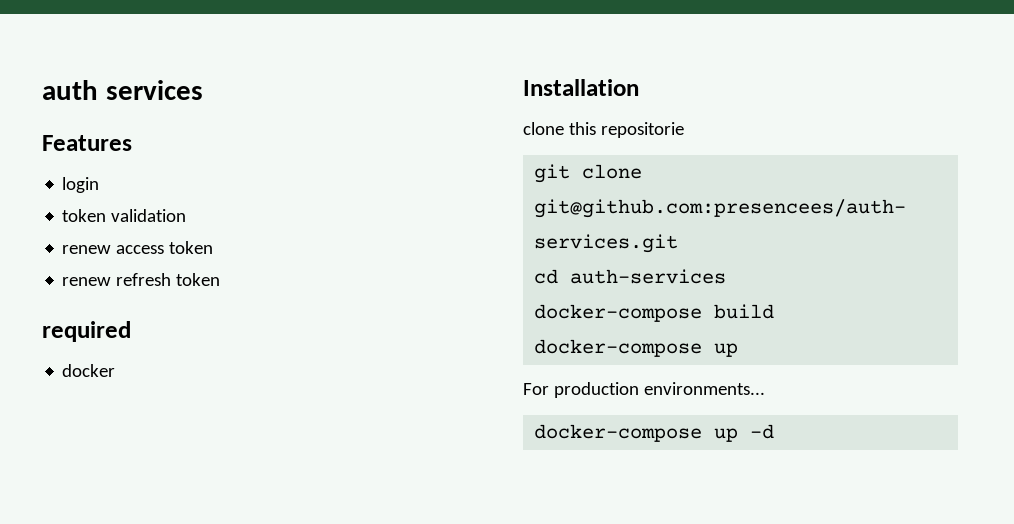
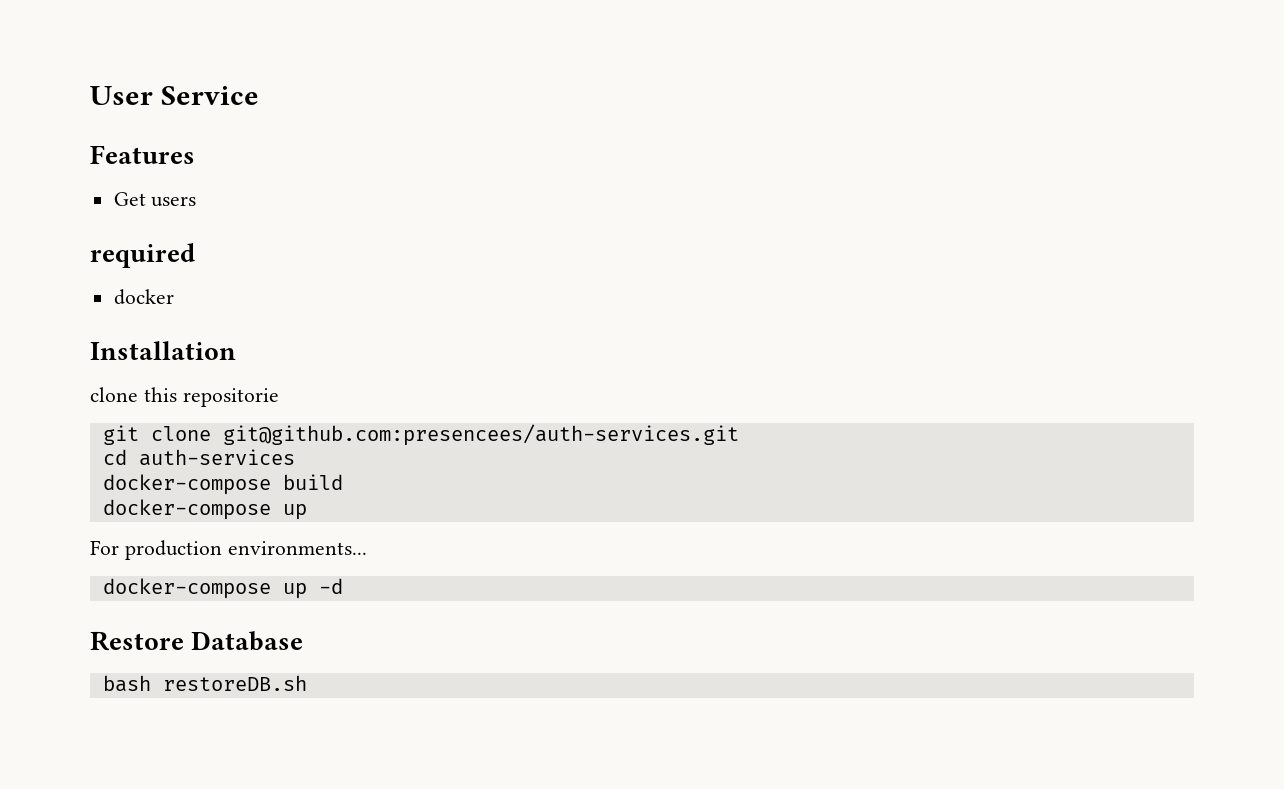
- auth services
+ User Service
- login
- token validation
- renew access token
- renew refresh token
+ Get users
+ Restore Database
+ bash restoreDB.sh

